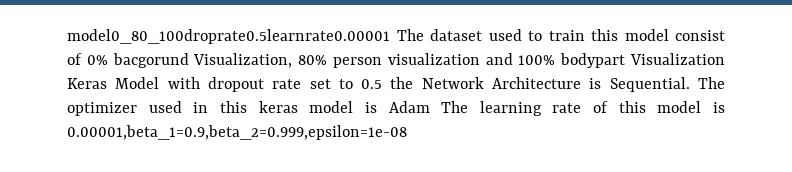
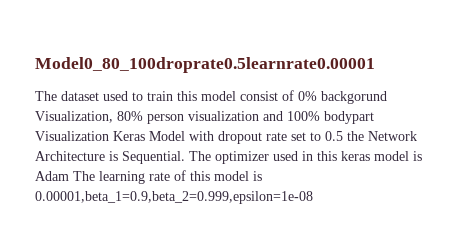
- model0_80_100droprate0.5learnrate0.00001 The dataset used to train this model consist of 0% bacgorund Visualization, 80% person visualization and 100% bodypart Visualization Keras Model with dropout rate set to 0.5 the Network Architecture is Sequential.
+ Model0_80_100droprate0.5learnrate0.00001
+ The dataset used to train this model consist of 0% backgorund Visualization, 80% person visualization and 100% bodypart Visualization Keras Model with dropout rate set to 0.5 the Network Architecture is Sequential.

